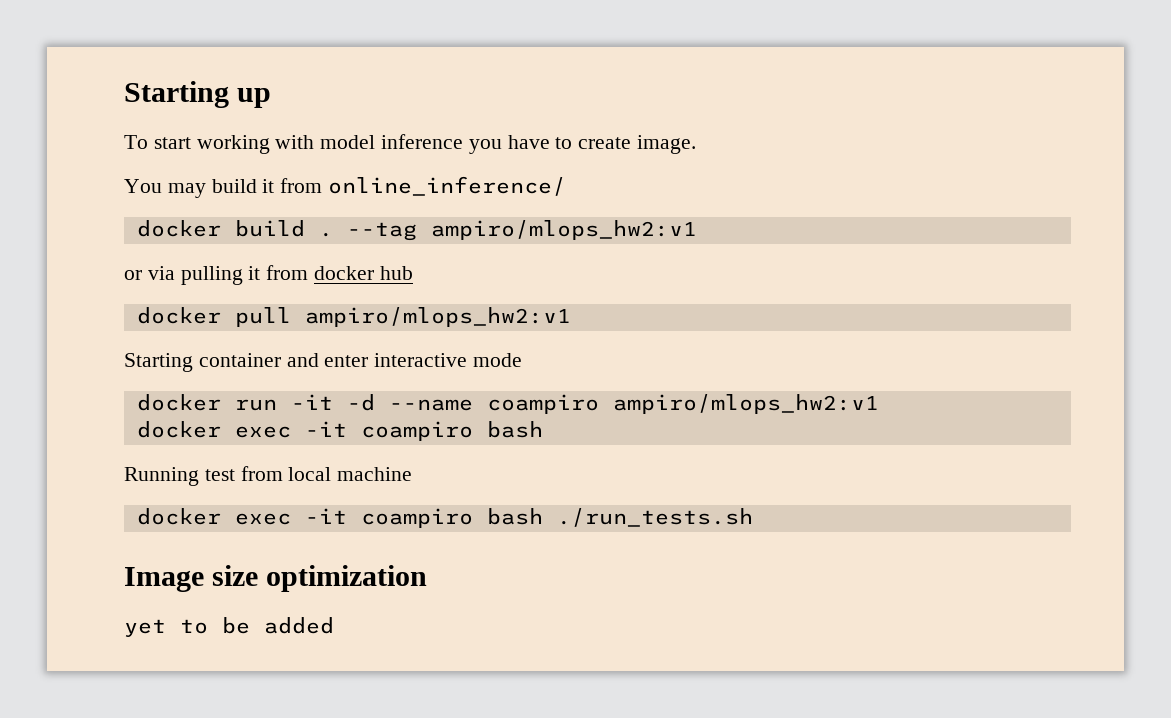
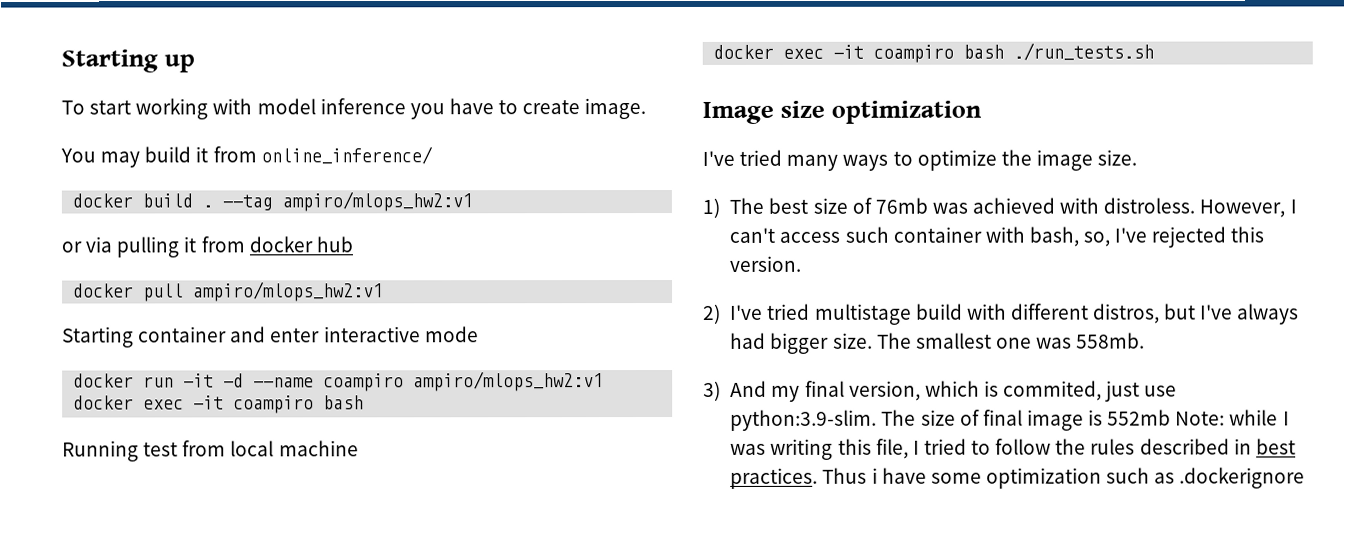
- yet to be added
+ I've tried many ways to optimize the image size.
+ 1) The best size of 76mb was achieved with distroless. However, I can't access such container with bash, so, I've rejected this version.
+ 2) I've tried multistage build with different distros, but I've always had bigger size. The smallest one was 558mb.
+ 3) And my final version, which is commited, just use python:3.9-slim. The size of final image is 552mb Note: while I was writing this file, I tried to follow the rules described in best practices. Thus i have some optimization such as .dockerignore

